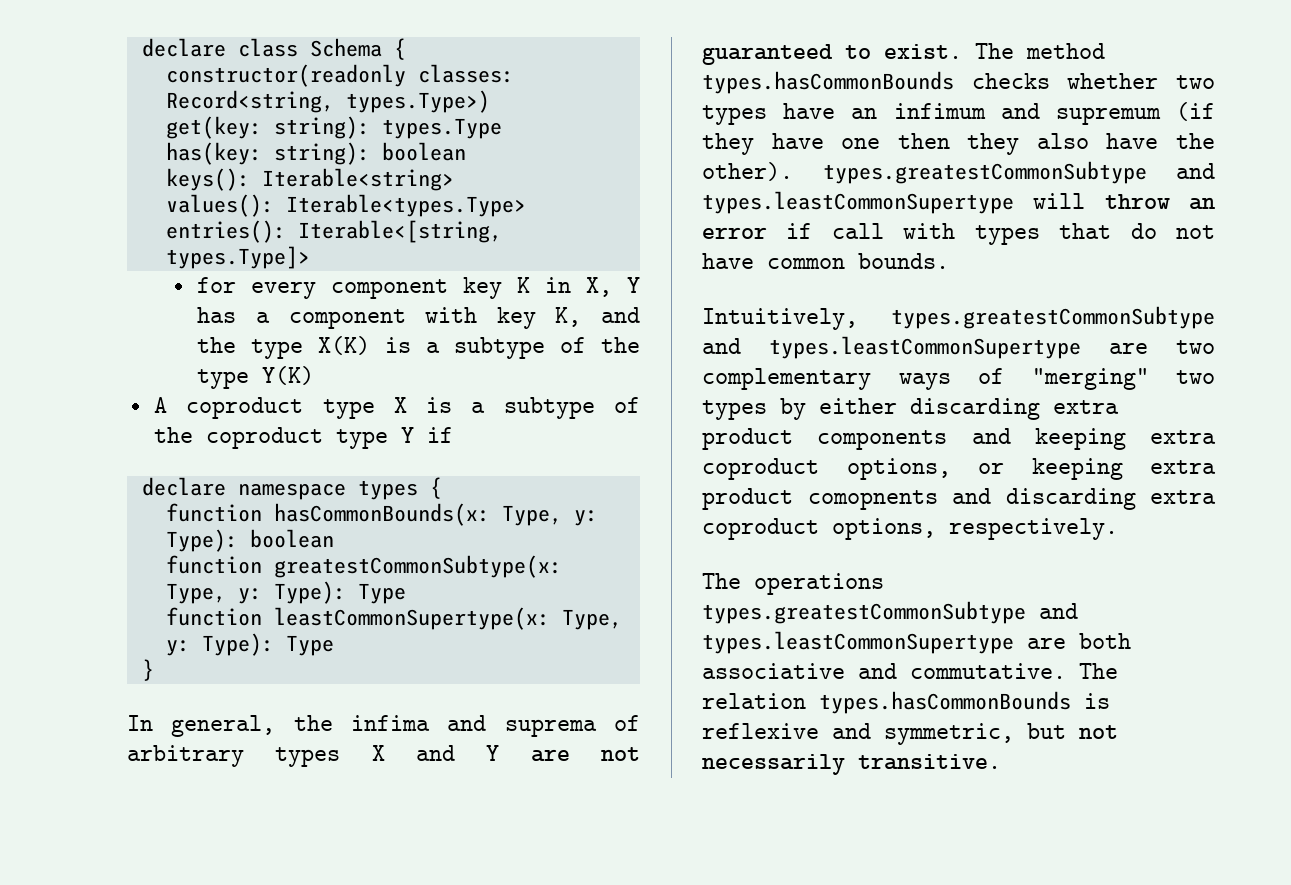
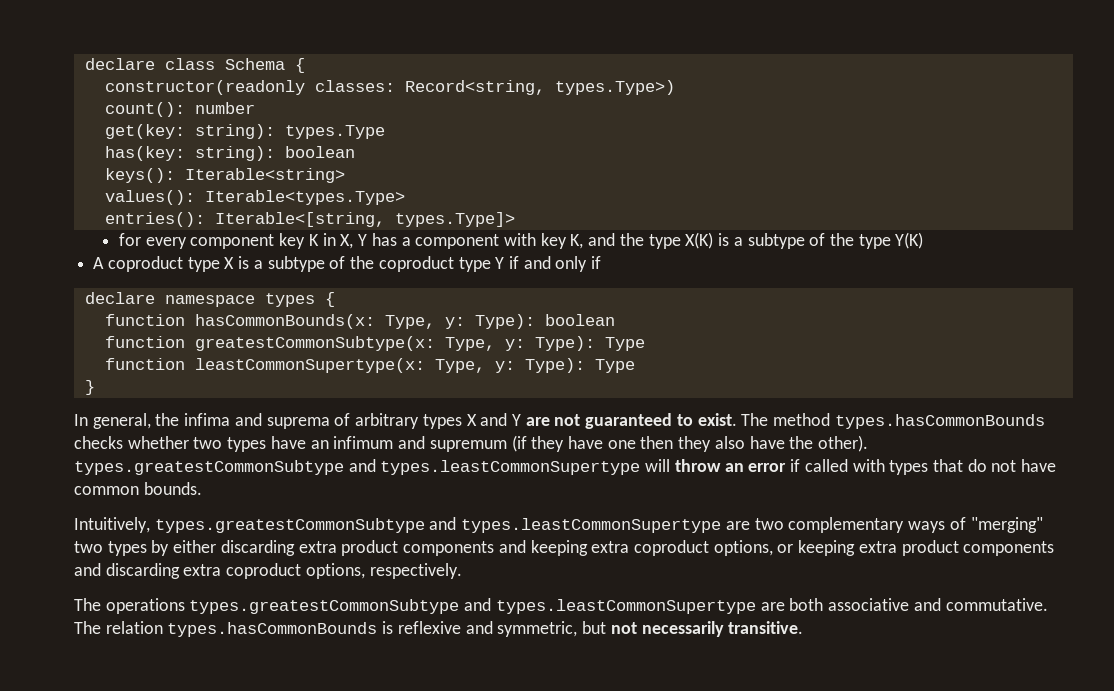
+ count(): number
- A coproduct type X is a subtype of the coproduct type Y if
+ A coproduct type X is a subtype of the coproduct type Y if and only if
- The method types.hasCommonBounds checks whether two types have an infimum and supremum (if they have one then they also have the other). types.greatestCommonSubtype and types.leastCommonSupertype will throw an error if call with types that do not have common bounds.
+ The method types.hasCommonBounds checks whether two types have an infimum and supremum (if they have one then they also have the other). types.greatestCommonSubtype and types.leastCommonSupertype will throw an error if called with types that do not have common bounds.
- Intuitively, types.greatestCommonSubtype and types.leastCommonSupertype are two complementary ways of "merging" two types by either discarding extra product components and keeping extra coproduct options, or keeping extra product comopnents and discarding extra coproduct options, respectively.
+ Intuitively, types.greatestCommonSubtype and types.leastCommonSupertype are two complementary ways of "merging" two types by either discarding extra product components and keeping extra coproduct options, or keeping extra product components and discarding extra coproduct options, respectively.

